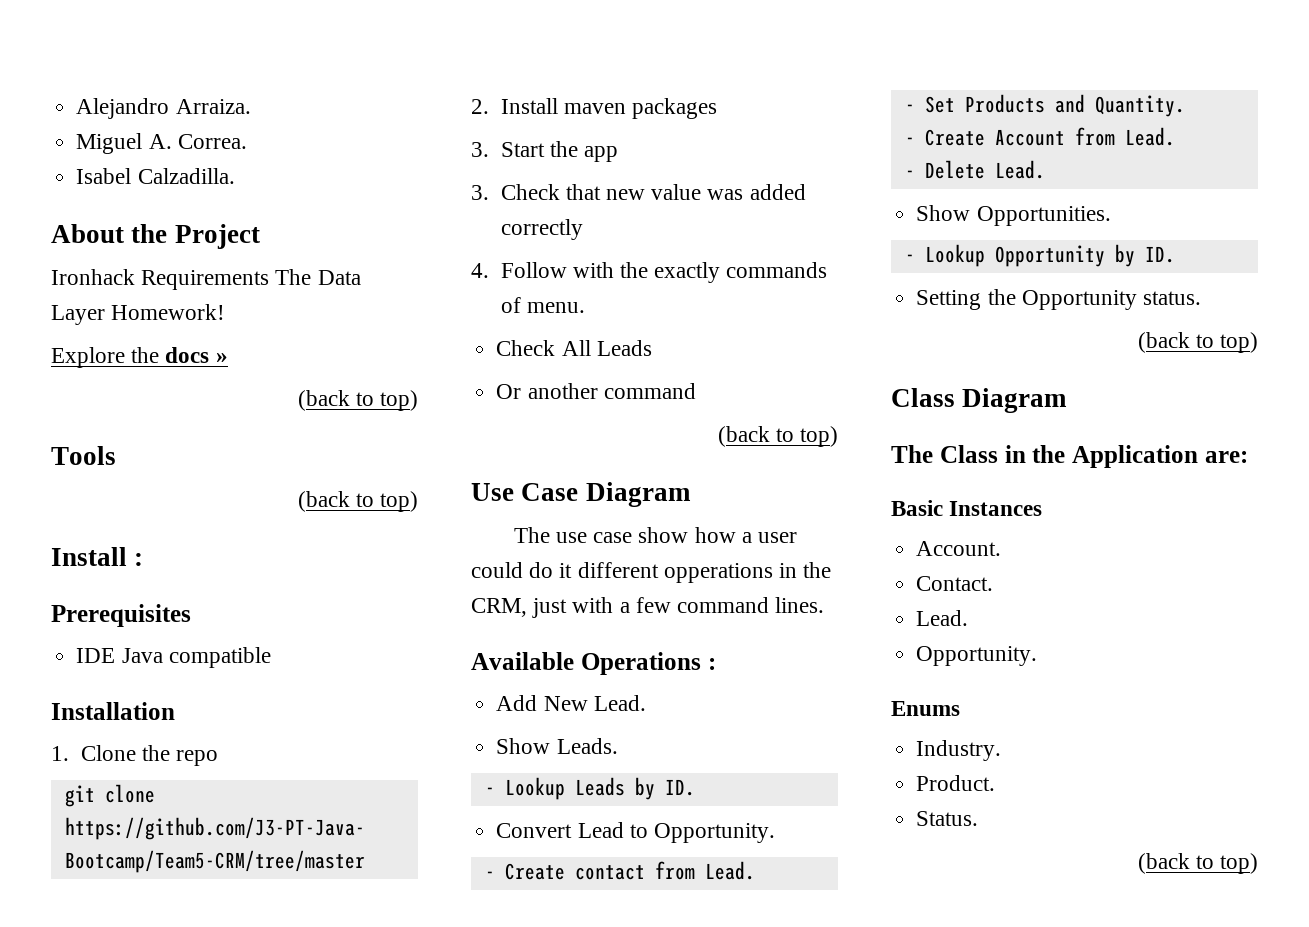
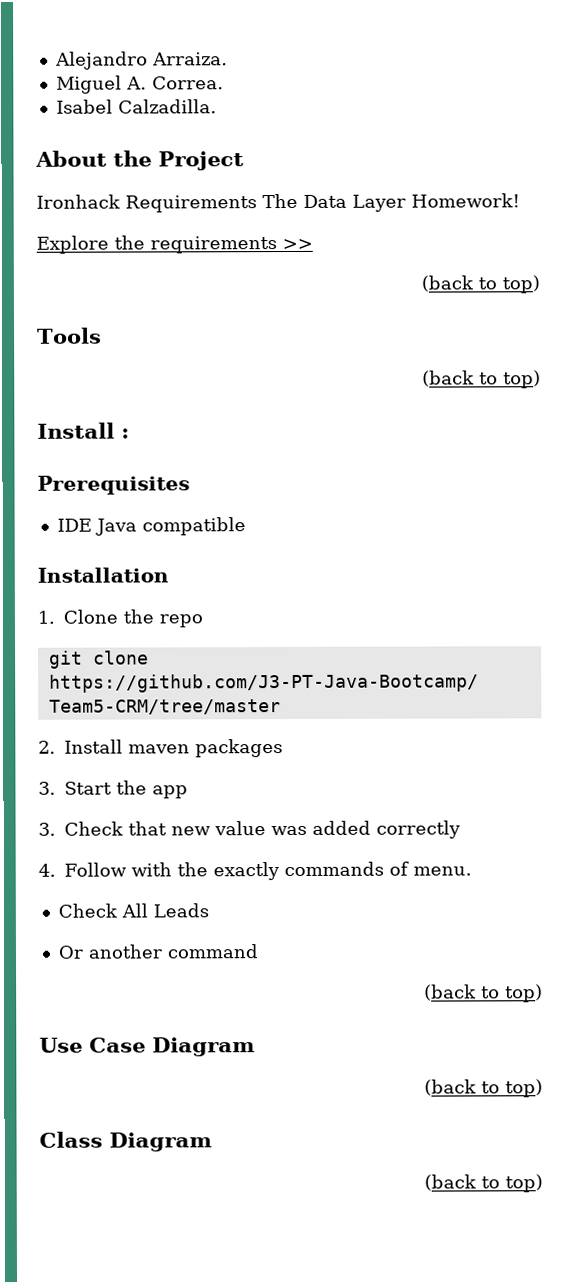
- Explore the docs »
+ Explore the requirements >>
- The use case show how a user could do it different opperations in the CRM, just with a few command lines.
- Available Operations :
- Add New Lead.
- Show Leads.
- - Lookup Leads by ID.
- Convert Lead to Opportunity.
- - Create contact from Lead.
- - Set Products and Quantity.
- - Create Account from Lead.
- - Delete Lead.
- Show Opportunities.
- - Lookup Opportunity by ID.
- Setting the Opportunity status.
- The Class in the Application are:
- Basic Instances
- Account.
- Contact.
- Lead.
- Opportunity.
- Enums
- Industry.
- Product.
- Status.

